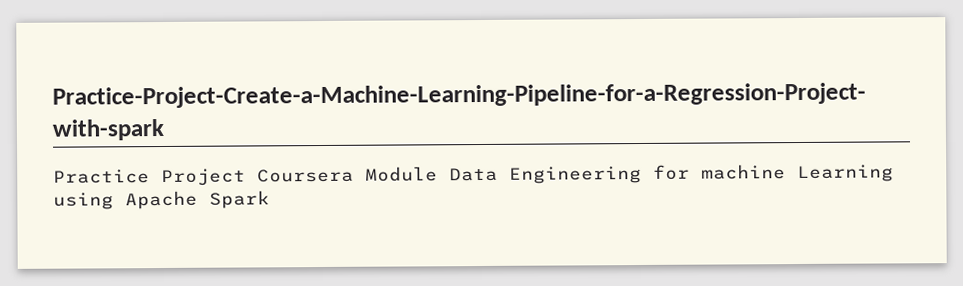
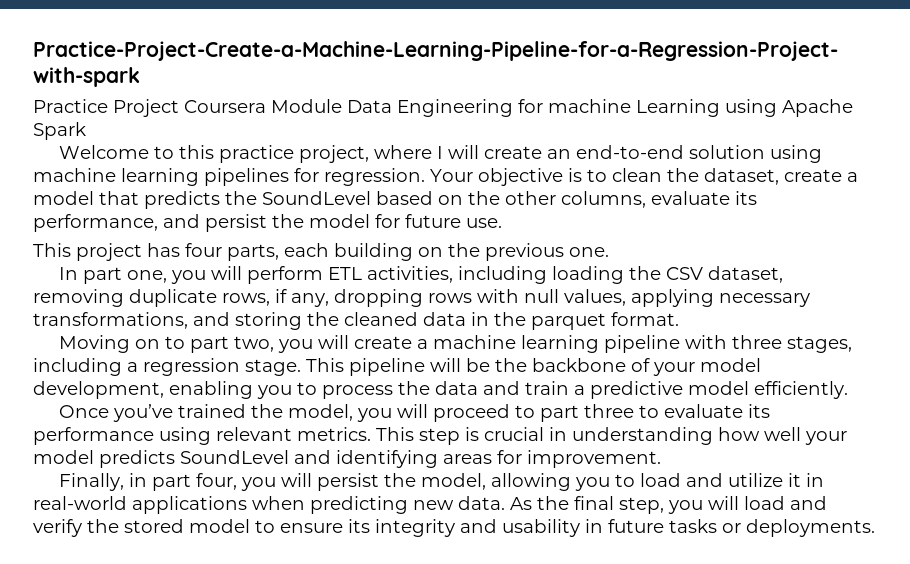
+ Welcome to this practice project, where I will create an end-to-end solution using machine learning pipelines for regression. Your objective is to clean the dataset, create a model that predicts the SoundLevel based on the other columns, evaluate its performance, and persist the model for future use.
+ This project has four parts, each building on the previous one.
+ In part one, you will perform ETL activities, including loading the CSV dataset, removing duplicate rows, if any, dropping rows with null values, applying necessary transformations, and storing the cleaned data in the parquet format.
+ Moving on to part two, you will create a machine learning pipeline with three stages, including a regression stage. This pipeline will be the backbone of your model development, enabling you to process the data and train a predictive model efficiently.
+ Once you’ve trained the model, you will proceed to part three to evaluate its performance using relevant metrics. This step is crucial in understanding how well your model predicts SoundLevel and identifying areas for improvement.
+ Finally, in part four, you will persist the model, allowing you to load and utilize it in real-world applications when predicting new data. As the final step, you will load and verify the stored model to ensure its integrity and usability in future tasks or deployments.

